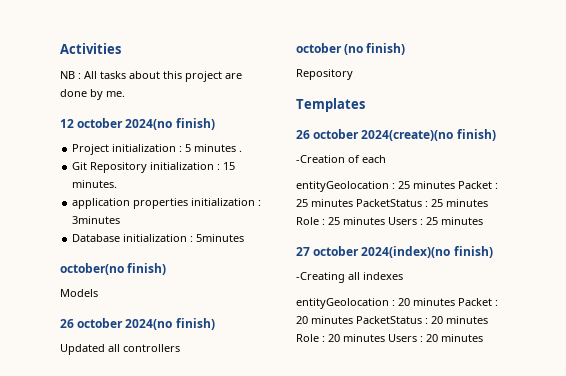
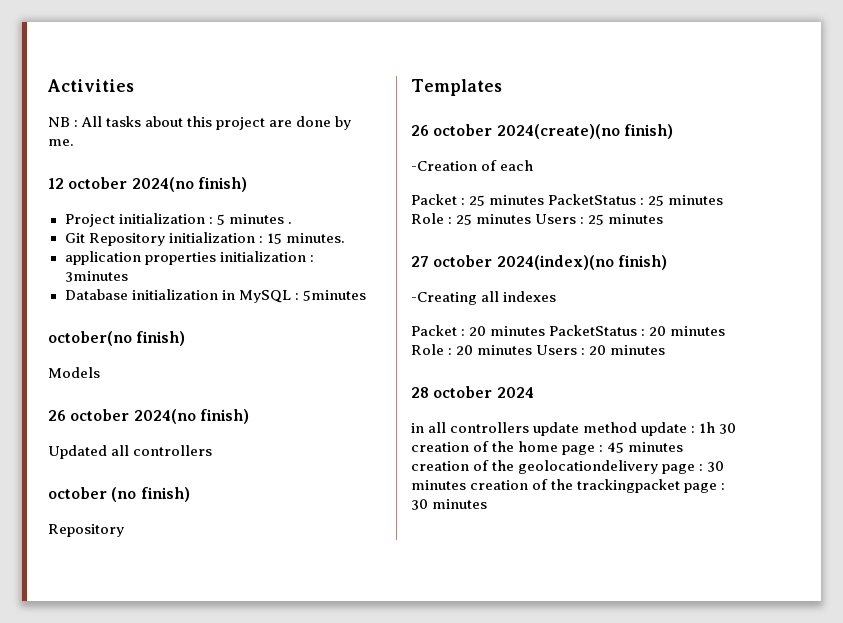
- Database initialization : 5minutes
+ Database initialization in MySQL : 5minutes
- entityGeolocation : 25 minutes Packet : 25 minutes PacketStatus : 25 minutes Role : 25 minutes Users : 25 minutes
+ Packet : 25 minutes PacketStatus : 25 minutes Role : 25 minutes Users : 25 minutes
- entityGeolocation : 20 minutes Packet : 20 minutes PacketStatus : 20 minutes Role : 20 minutes Users : 20 minutes
+ Packet : 20 minutes PacketStatus : 20 minutes Role : 20 minutes Users : 20 minutes
+ 28 october 2024
+ in all controllers update method update : 1h 30 creation of the home page : 45 minutes creation of the geolocationdelivery page : 30 minutes creation of the trackingpacket page : 30 minutes

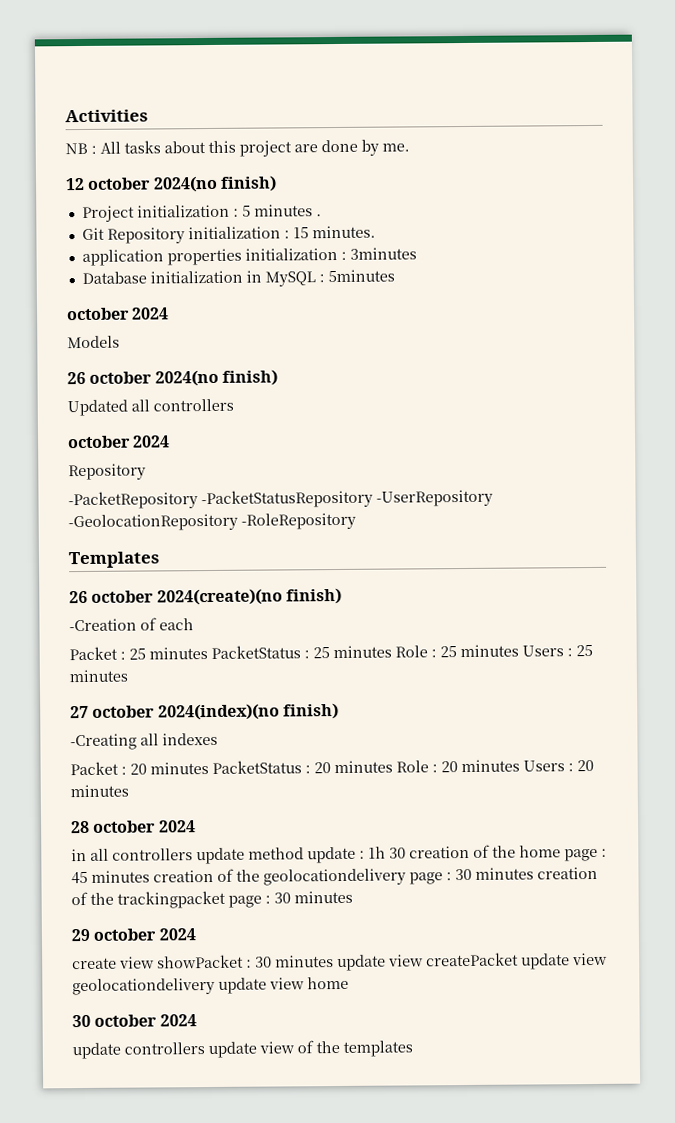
  Database initialization in MySQL : 5minutes
- october(no finish)
+ october 2024
  Updated all controllers
- october (no finish)
+ october 2024
  Repository
+ -PacketRepository -PacketStatusRepository -UserRepository -GeolocationRepository -RoleRepository
+ 29 october 2024
+ create view showPacket : 30 minutes update view createPacket update view geolocationdelivery update view home
+ 30 october 2024
+ update controllers update view of the templates

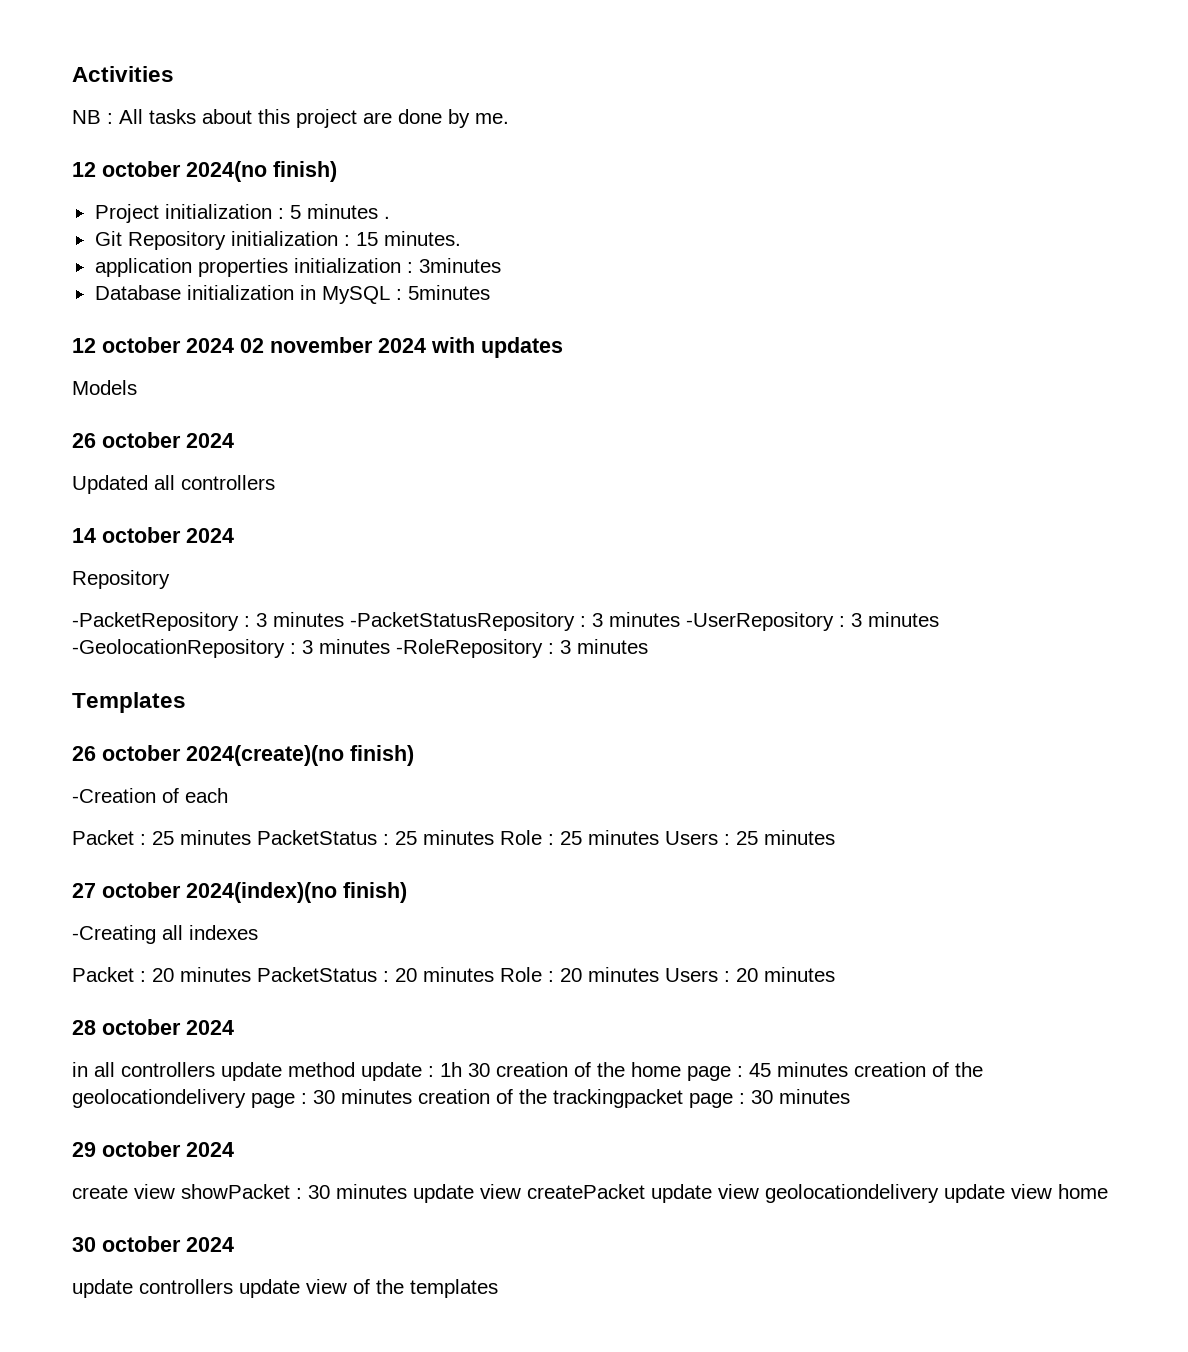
  Database initialization in MySQL : 5minutes
- october 2024
+ 12 october 2024 02 november 2024 with updates
- 26 october 2024(no finish)
+ 26 october 2024
  Updated all controllers
- october 2024
+ 14 october 2024
- -PacketRepository -PacketStatusRepository -UserRepository -GeolocationRepository -RoleRepository
+ -PacketRepository : 3 minutes -PacketStatusRepository : 3 minutes -UserRepository : 3 minutes -GeolocationRepository : 3 minutes -RoleRepository : 3 minutes

